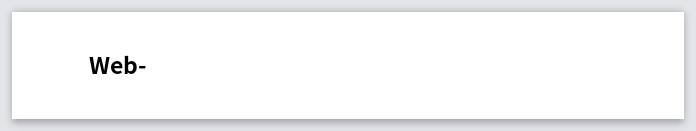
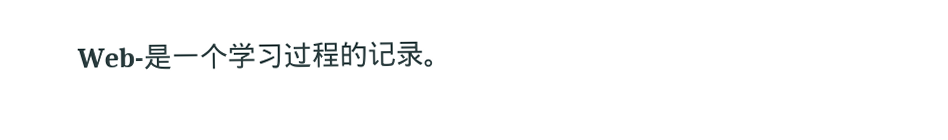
- Web-
+ Web-是一个学习过程的记录。

